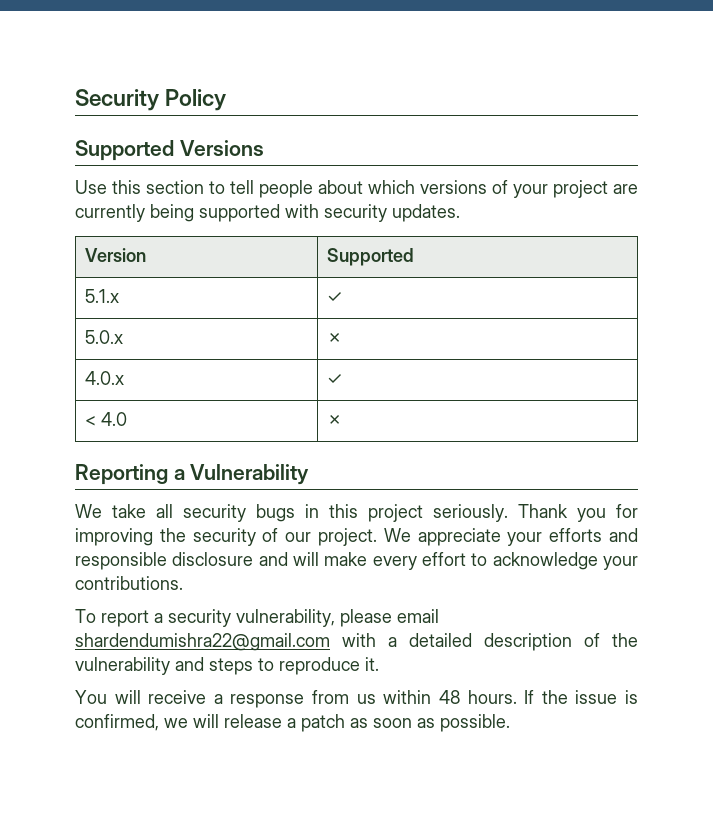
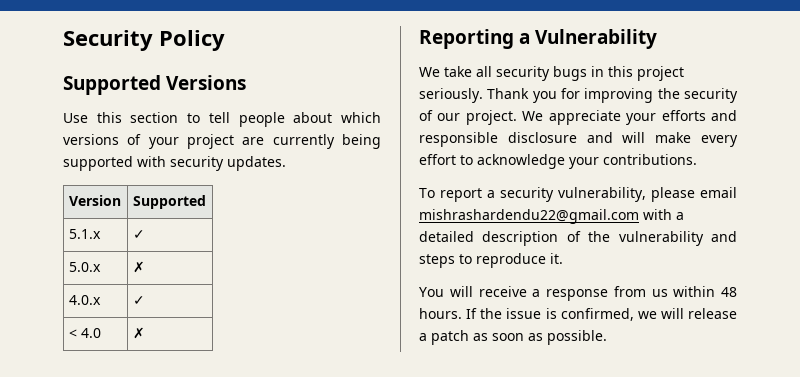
- To report a security vulnerability, please email shardendumishra22@gmail.com with a detailed description of the vulnerability and steps to reproduce it.
+ To report a security vulnerability, please email mishrashardendu22@gmail.com with a detailed description of the vulnerability and steps to reproduce it.

